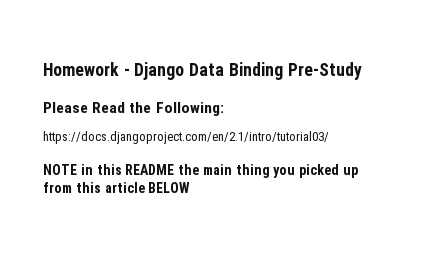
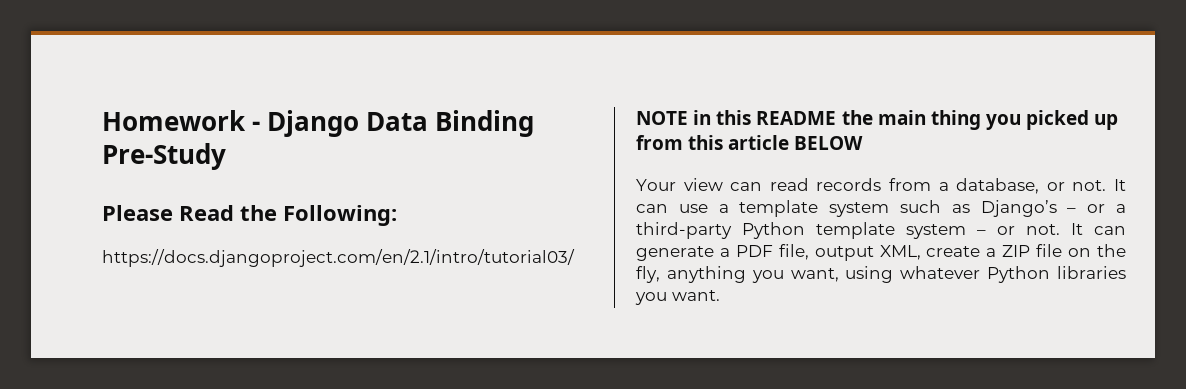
+ Your view can read records from a database, or not. It can use a template system such as Django’s – or a third-party Python template system – or not. It can generate a PDF file, output XML, create a ZIP file on the fly, anything you want, using whatever Python libraries you want.

